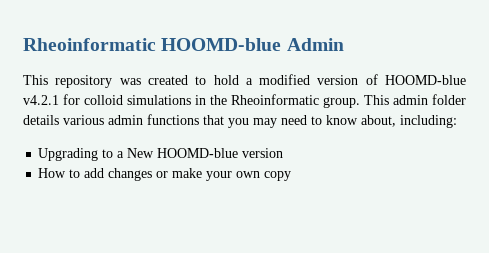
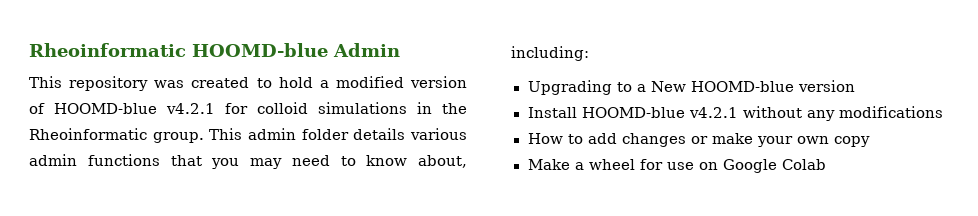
+ Install HOOMD-blue v4.2.1 without any modifications
+ Make a wheel for use on Google Colab

